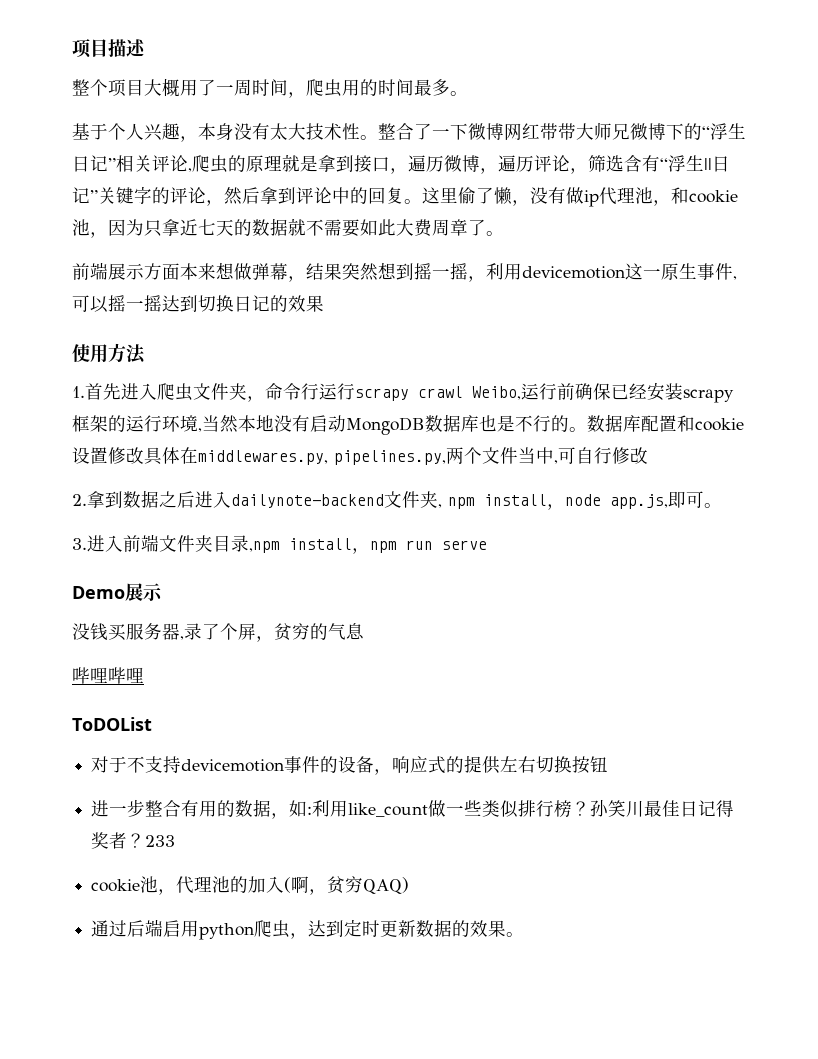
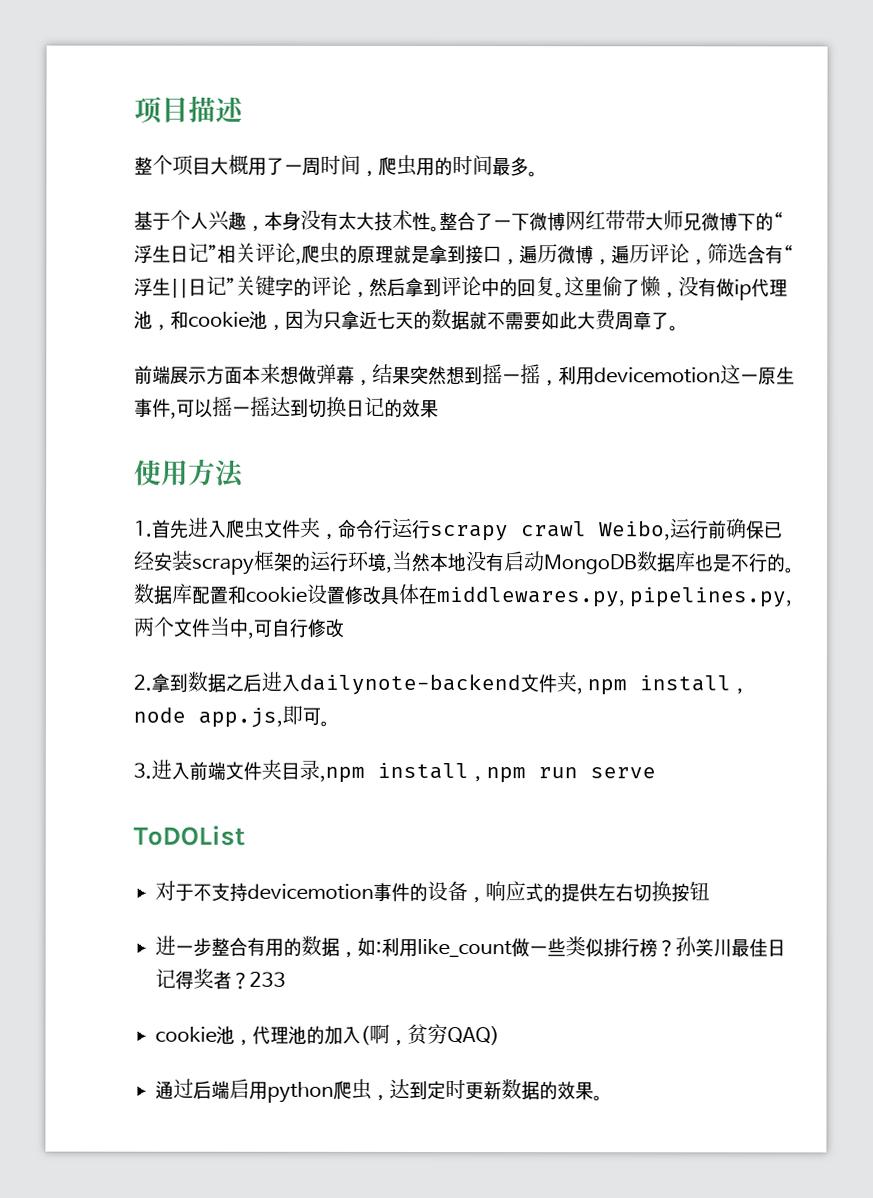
- Demo展示
- 没钱买服务器,录了个屏，贫穷的气息
- 哔哩哔哩

